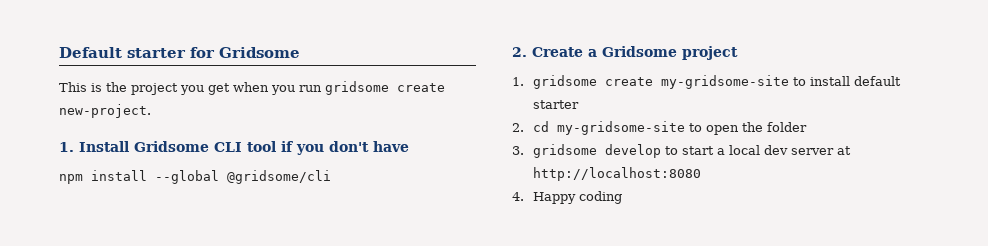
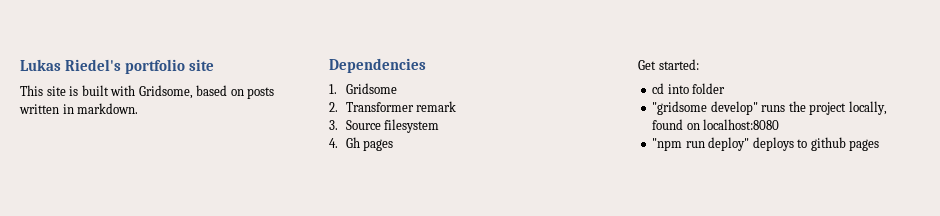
- Default starter for Gridsome
- This is the project you get when you run gridsome create new-project.
- 1. Install Gridsome CLI tool if you don't have
- npm install --global @gridsome/cli
- 2. Create a Gridsome project
- 1. gridsome create my-gridsome-site to install default starter
- 2. cd my-gridsome-site to open the folder
- 3. gridsome develop to start a local dev server at http://localhost:8080
- 4. Happy coding
+ Lukas Riedel's portfolio site
+ This site is built with Gridsome, based on posts written in markdown.
+ Dependencies
+ 1. Gridsome
+ 2. Transformer remark
+ 3. Source filesystem
+ 4. Gh pages
+ Get started:
+ cd into folder
+ "gridsome develop" runs the project locally, found on localhost:8080
+ "npm run deploy" deploys to github pages

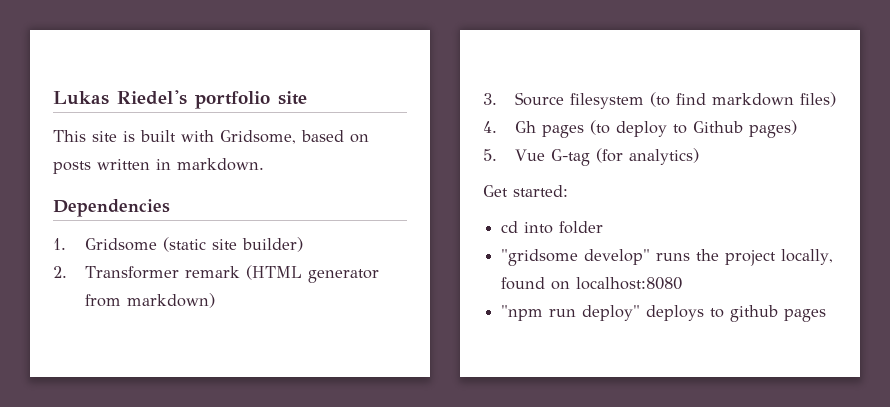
- 1. Gridsome
+ 1. Gridsome (static site builder)
- 2. Transformer remark
+ 2. Transformer remark (HTML generator from markdown)
- 3. Source filesystem
+ 3. Source filesystem (to find markdown files)
- 4. Gh pages
+ 4. Gh pages (to deploy to Github pages)
+ 5. Vue G-tag (for analytics)

